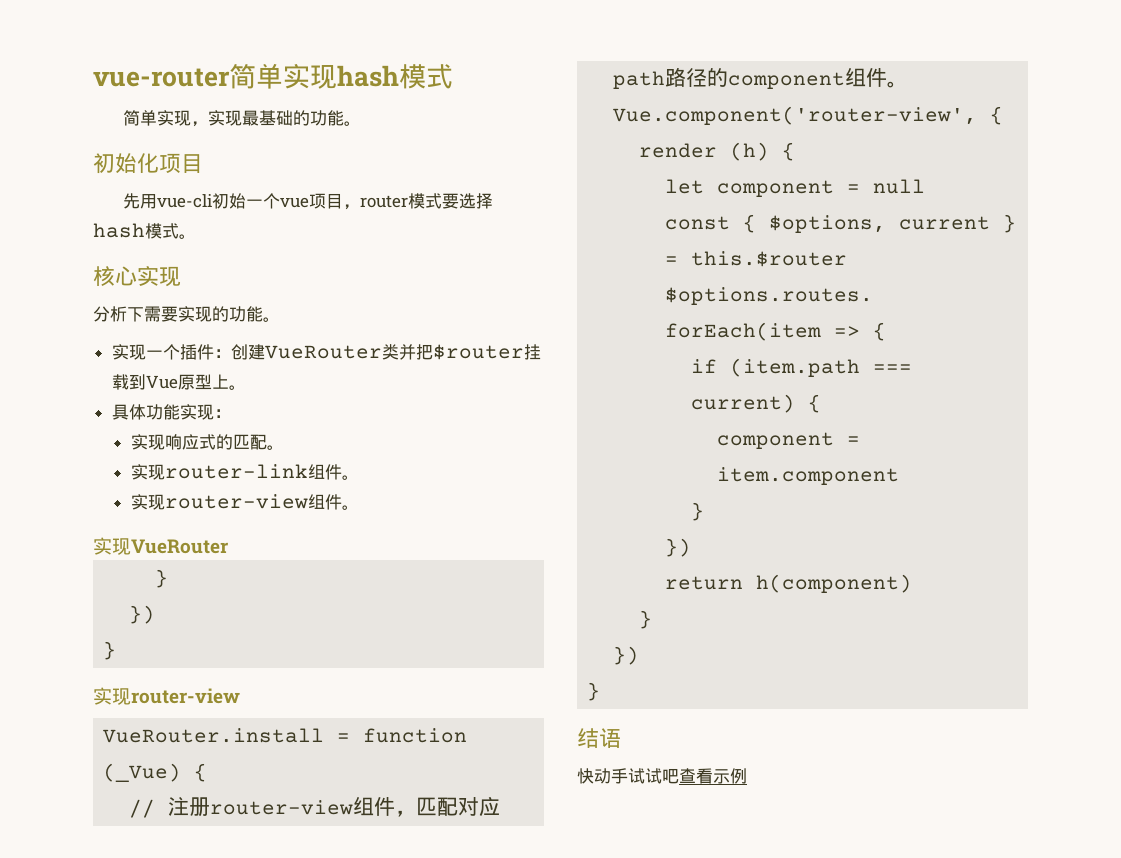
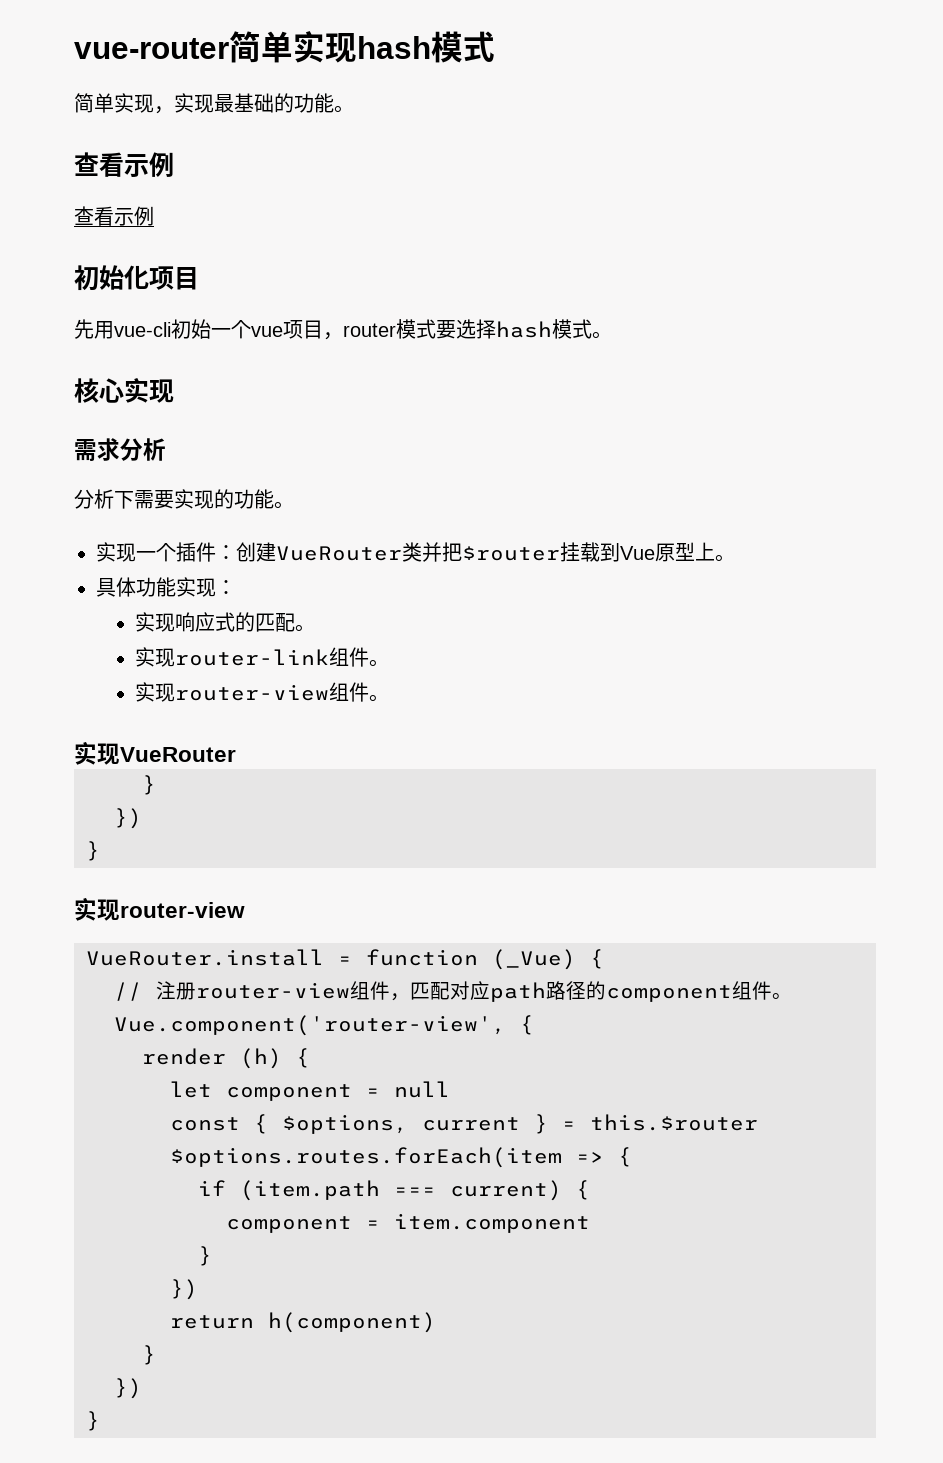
  简单实现，实现最基础的功能。
+ 查看示例
+ 查看示例
+ 需求分析
- 结语
- 快动手试试吧查看示例

